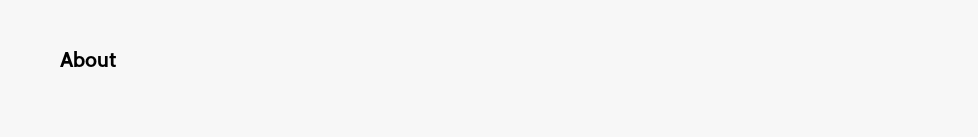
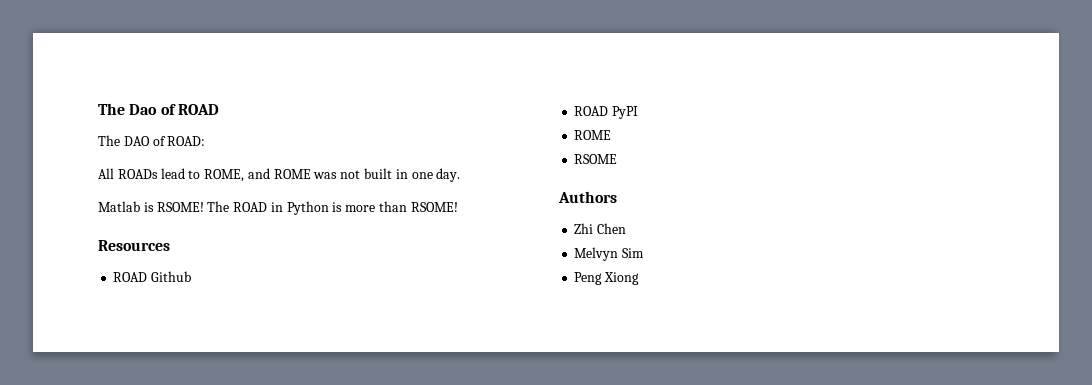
- About
+ The Dao of ROAD
+ The DAO of ROAD:
+ All ROADs lead to ROME, and ROME was not built in one day.
+ Matlab is RSOME! The ROAD in Python is more than RSOME!
+ Resources
+ ROAD Github
+ ROAD PyPI
+ ROME
+ RSOME
+ Authors
+ Zhi Chen
+ Melvyn Sim
+ Peng Xiong

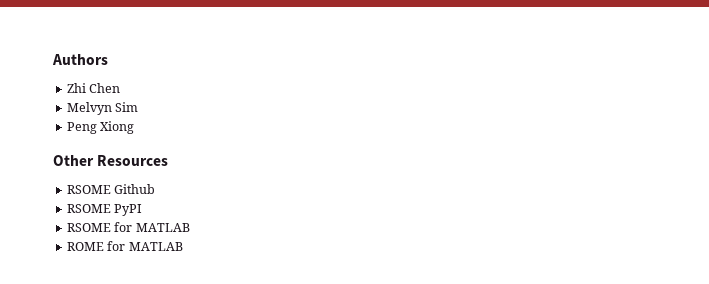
- The Dao of ROAD
- The DAO of ROAD:
- All ROADs lead to ROME, and ROME was not built in one day.
- Matlab is RSOME! The ROAD in Python is more than RSOME!
- Resources
- ROAD Github
- ROAD PyPI
- ROME
- RSOME
+ Other Resources
+ RSOME Github
+ RSOME PyPI
+ RSOME for MATLAB
+ ROME for MATLAB

